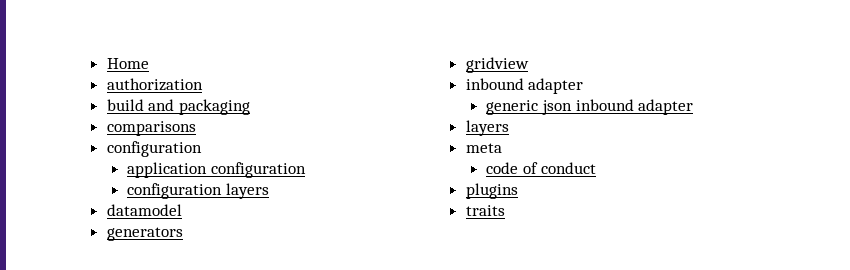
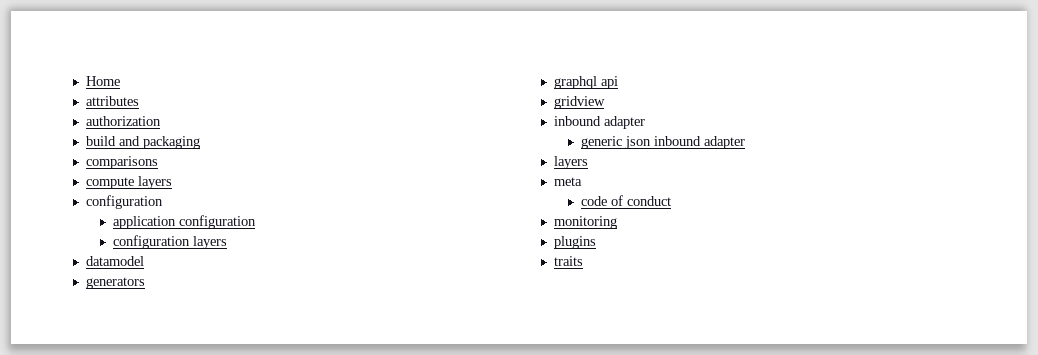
+ attributes
+ compute layers
+ graphql api
+ monitoring

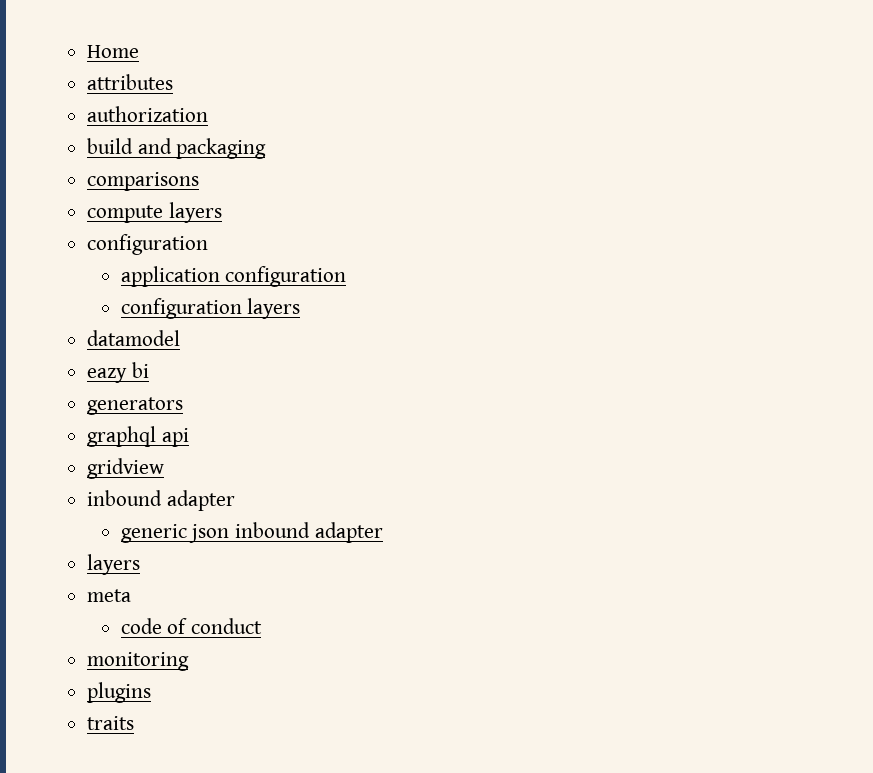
+ eazy bi

